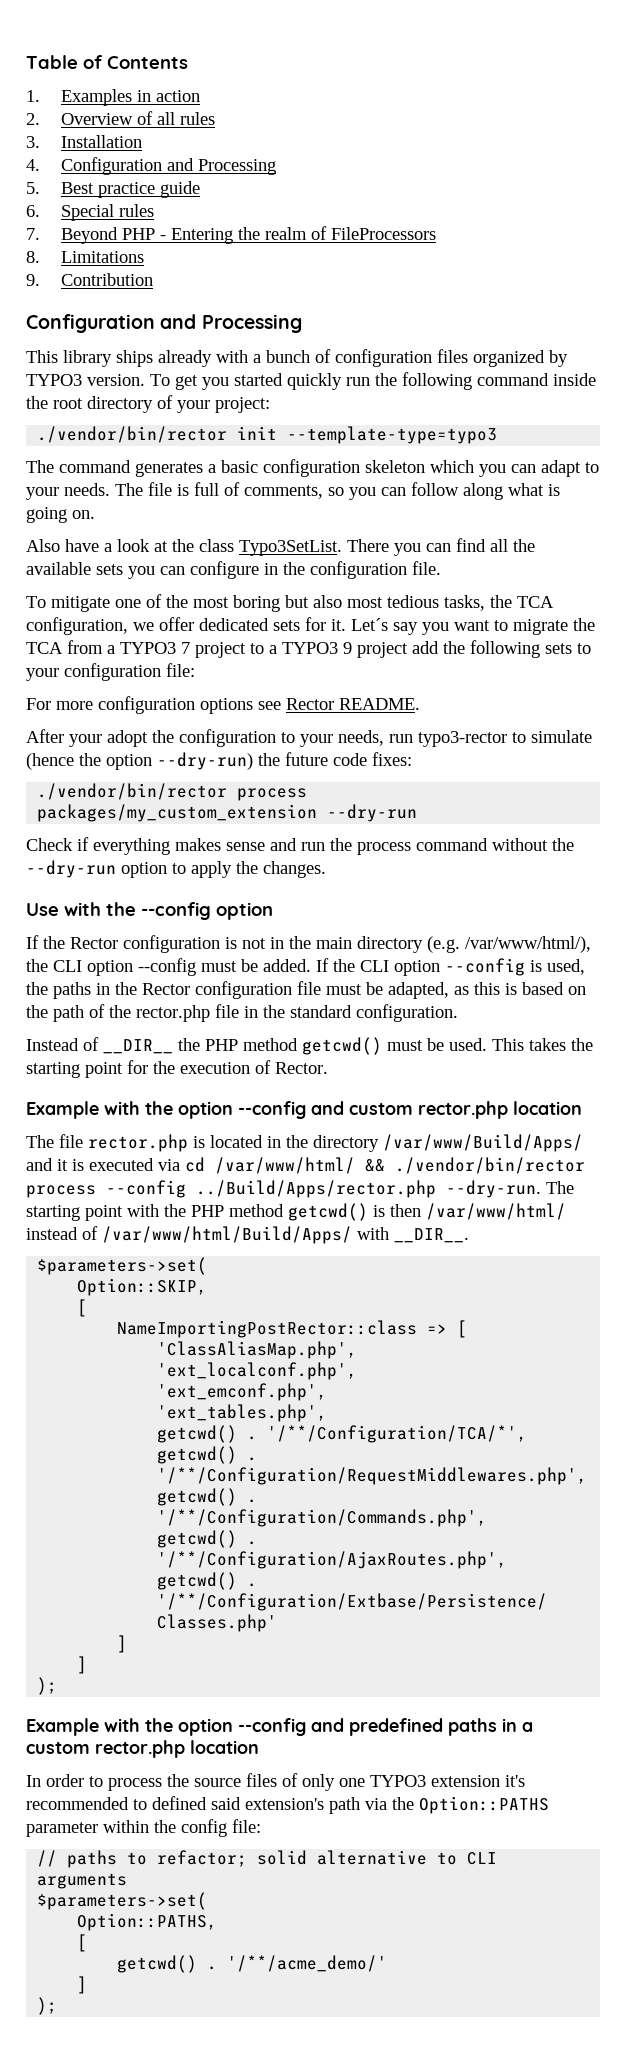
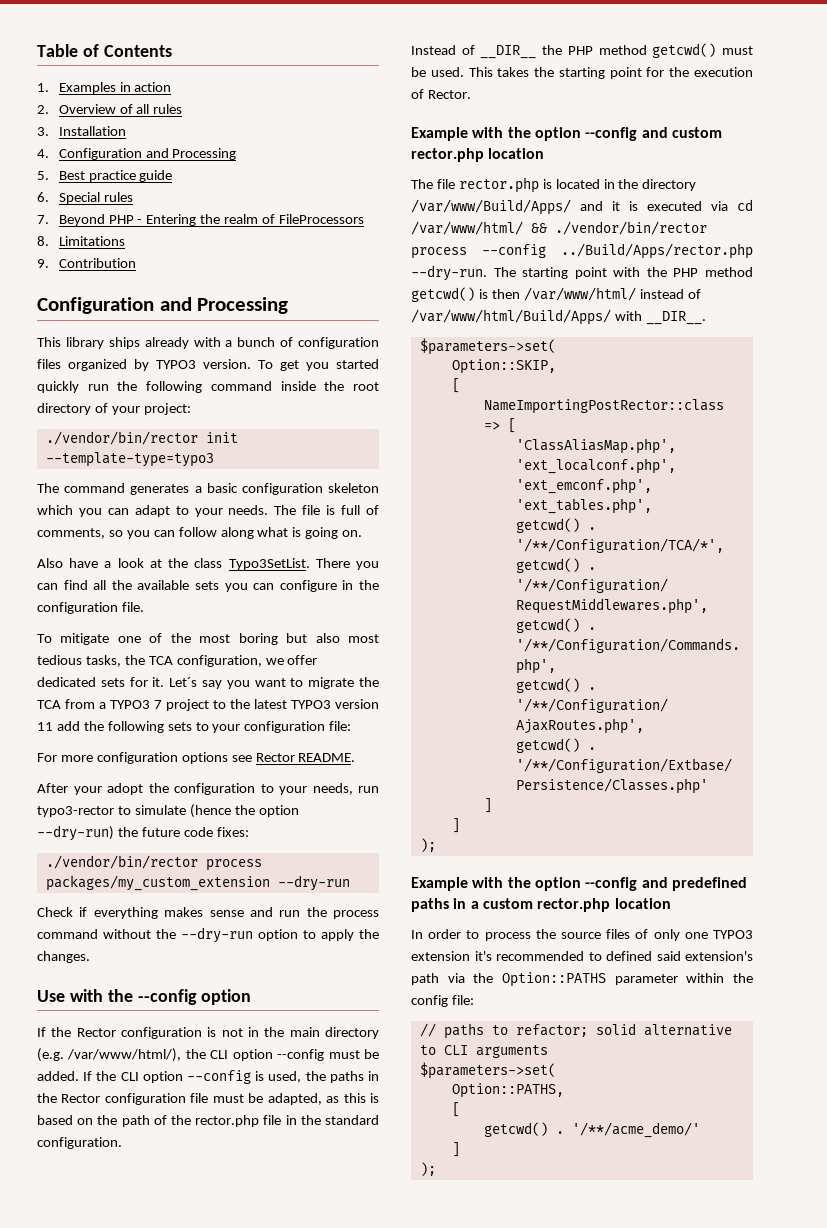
- Let´s say you want to migrate the TCA from a TYPO3 7 project to a TYPO3 9 project add the following sets to your configuration file:
+ Let´s say you want to migrate the TCA from a TYPO3 7 project to the latest TYPO3 version 11 add the following sets to your configuration file:

